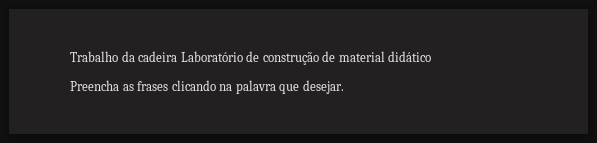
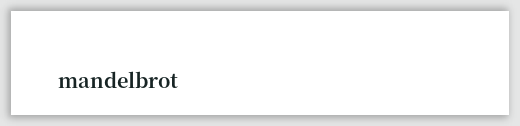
- Trabalho da cadeira Laboratório de construção de material didático
- Preencha as frases clicando na palavra que desejar.
+ mandelbrot

